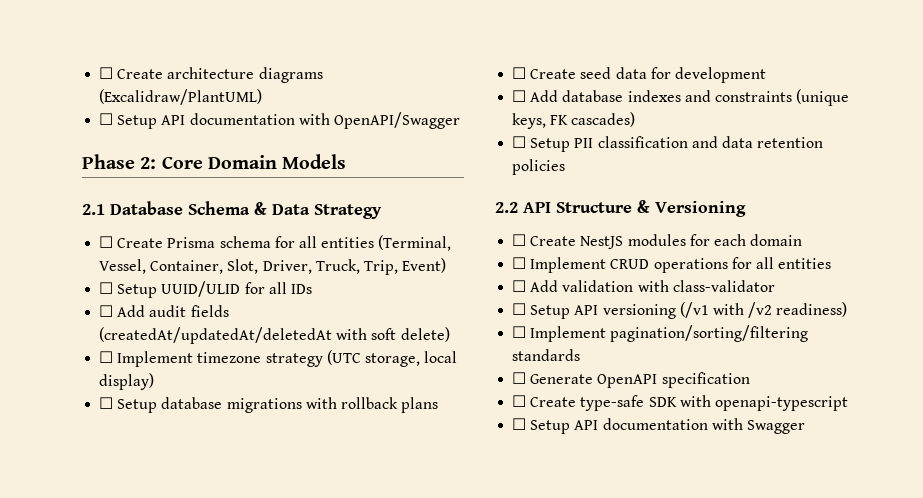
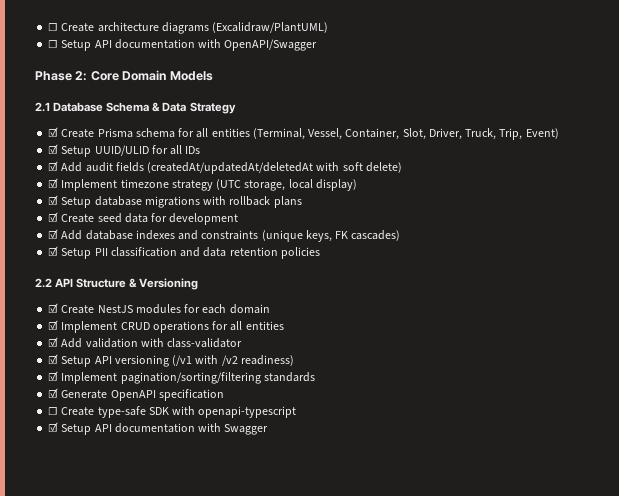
- ☐ Create Prisma schema for all entities (Terminal, Vessel, Container, Slot, Driver, Truck, Trip, Event)
+ ☑ Create Prisma schema for all entities (Terminal, Vessel, Container, Slot, Driver, Truck, Trip, Event)
- ☐ Setup UUID/ULID for all IDs
+ ☑ Setup UUID/ULID for all IDs
- ☐ Add audit fields (createdAt/updatedAt/deletedAt with soft delete)
+ ☑ Add audit fields (createdAt/updatedAt/deletedAt with soft delete)
- ☐ Implement timezone strategy (UTC storage, local display)
+ ☑ Implement timezone strategy (UTC storage, local display)
- ☐ Setup database migrations with rollback plans
+ ☑ Setup database migrations with rollback plans
- ☐ Create seed data for development
+ ☑ Create seed data for development
- ☐ Add database indexes and constraints (unique keys, FK cascades)
+ ☑ Add database indexes and constraints (unique keys, FK cascades)
- ☐ Setup PII classification and data retention policies
+ ☑ Setup PII classification and data retention policies
- ☐ Create NestJS modules for each domain
+ ☑ Create NestJS modules for each domain
- ☐ Implement CRUD operations for all entities
+ ☑ Implement CRUD operations for all entities
- ☐ Add validation with class-validator
+ ☑ Add validation with class-validator
- ☐ Setup API versioning (/v1 with /v2 readiness)
+ ☑ Setup API versioning (/v1 with /v2 readiness)
- ☐ Implement pagination/sorting/filtering standards
+ ☑ Implement pagination/sorting/filtering standards
- ☐ Generate OpenAPI specification
+ ☑ Generate OpenAPI specification
- ☐ Setup API documentation with Swagger
+ ☑ Setup API documentation with Swagger

